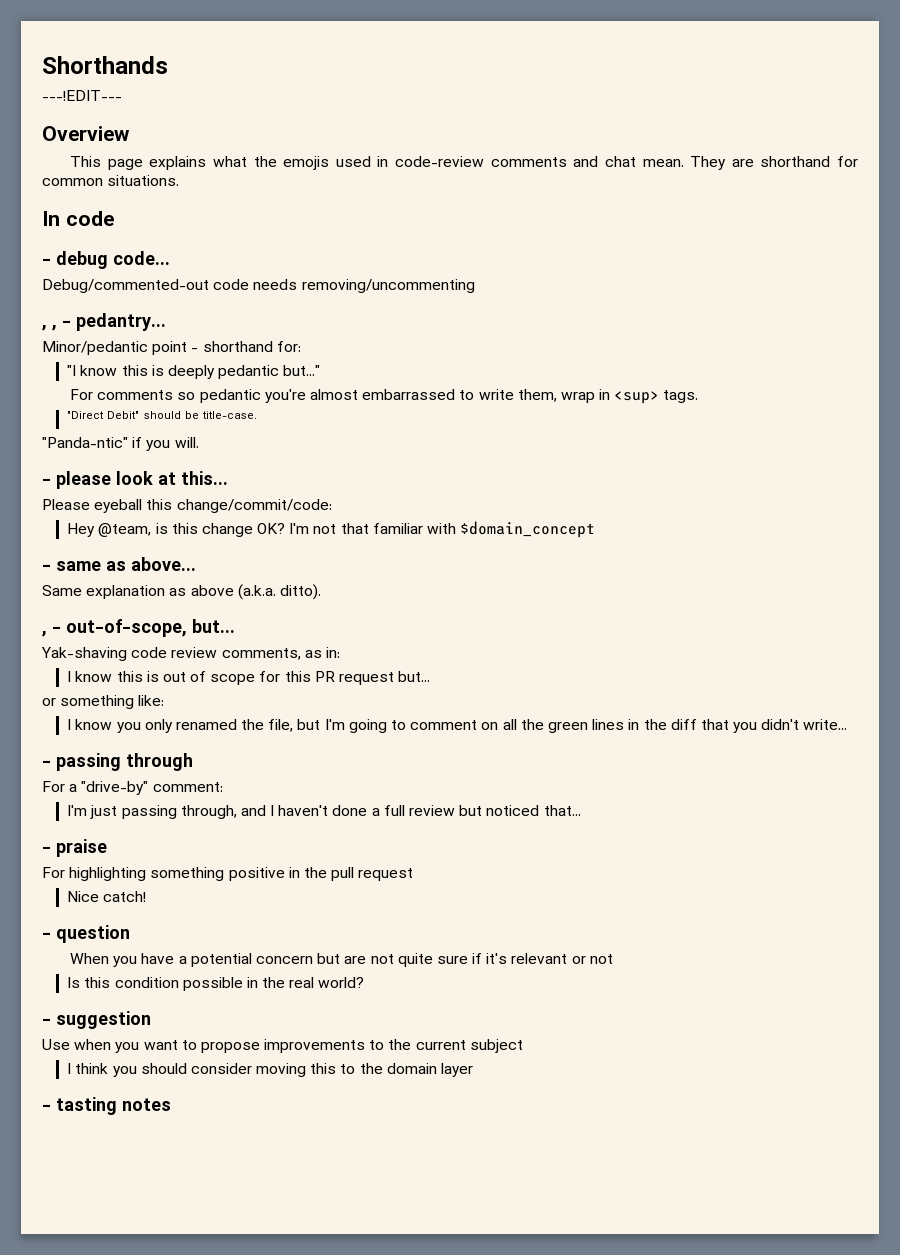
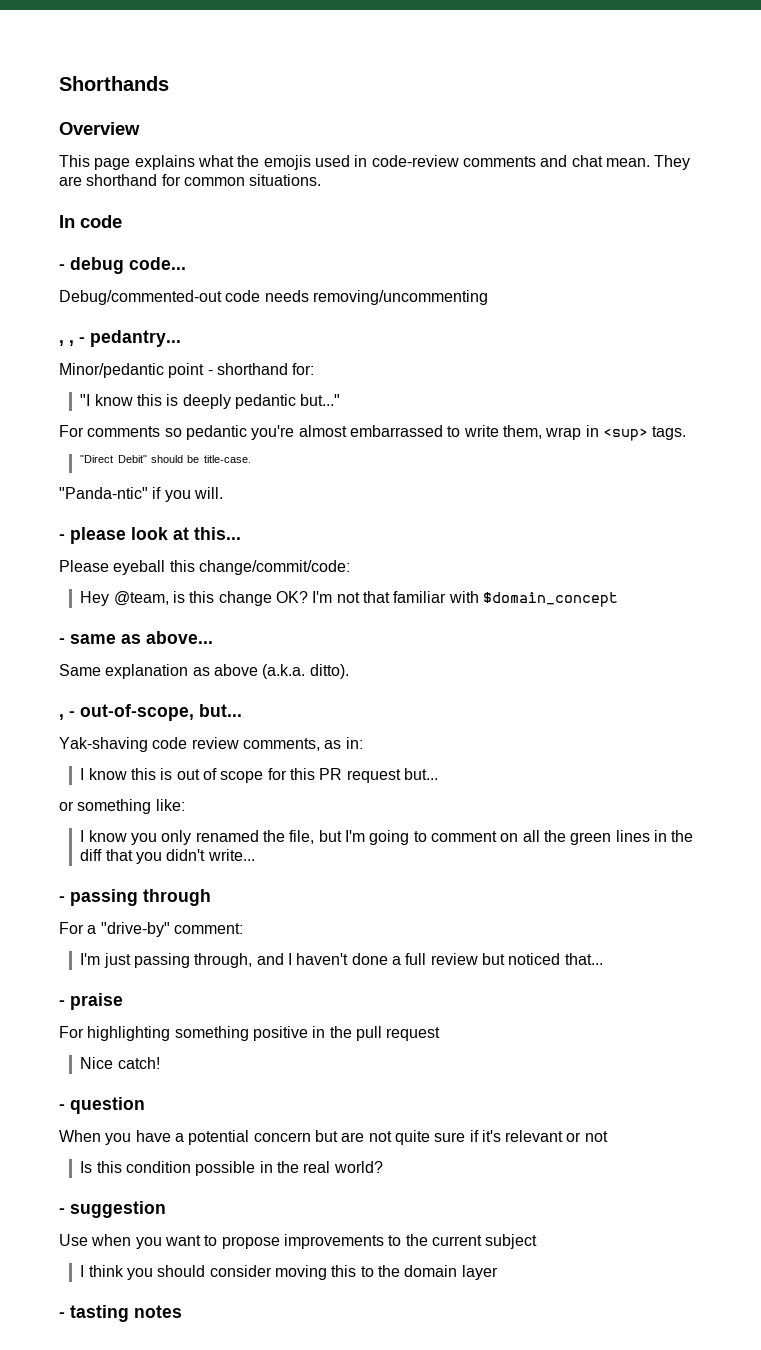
- ---!EDIT---

